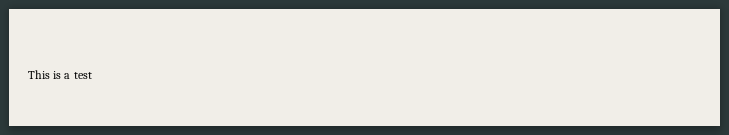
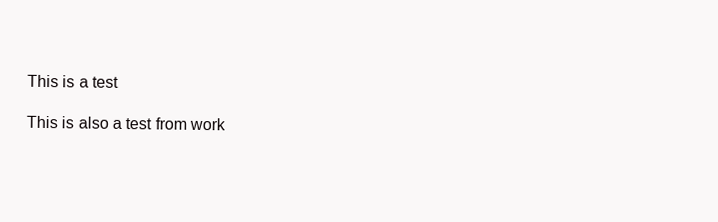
+ This is also a test from work

